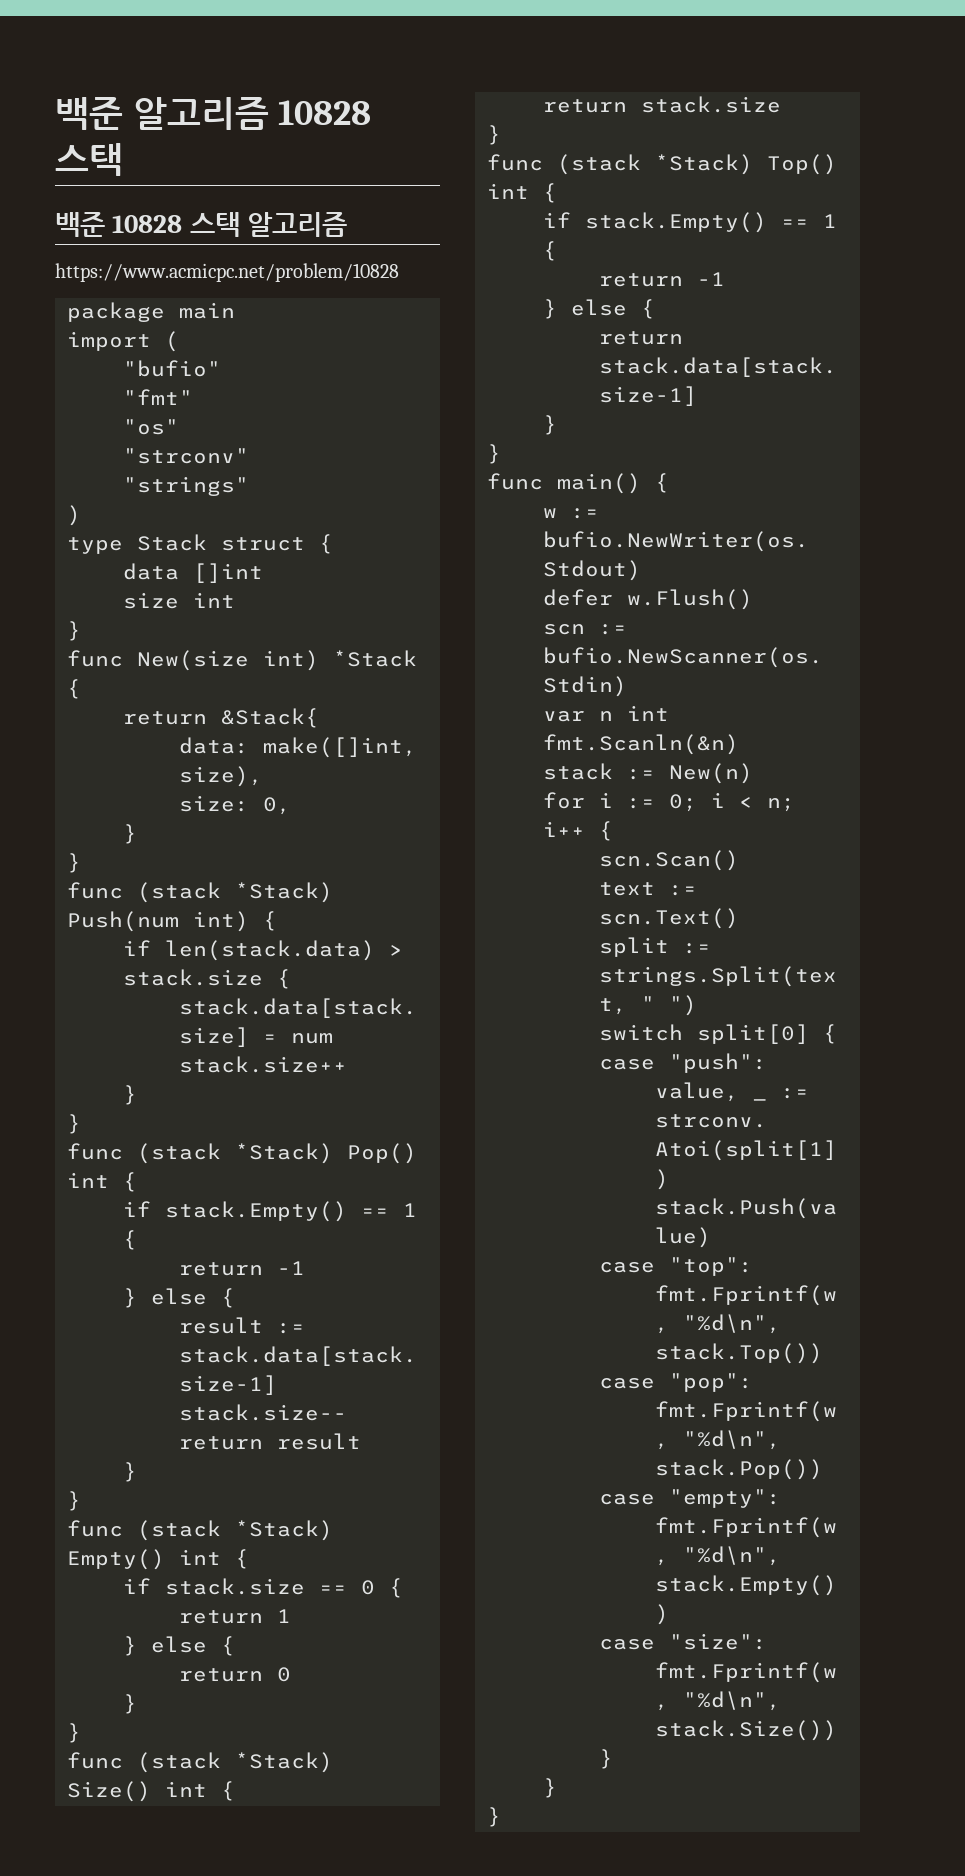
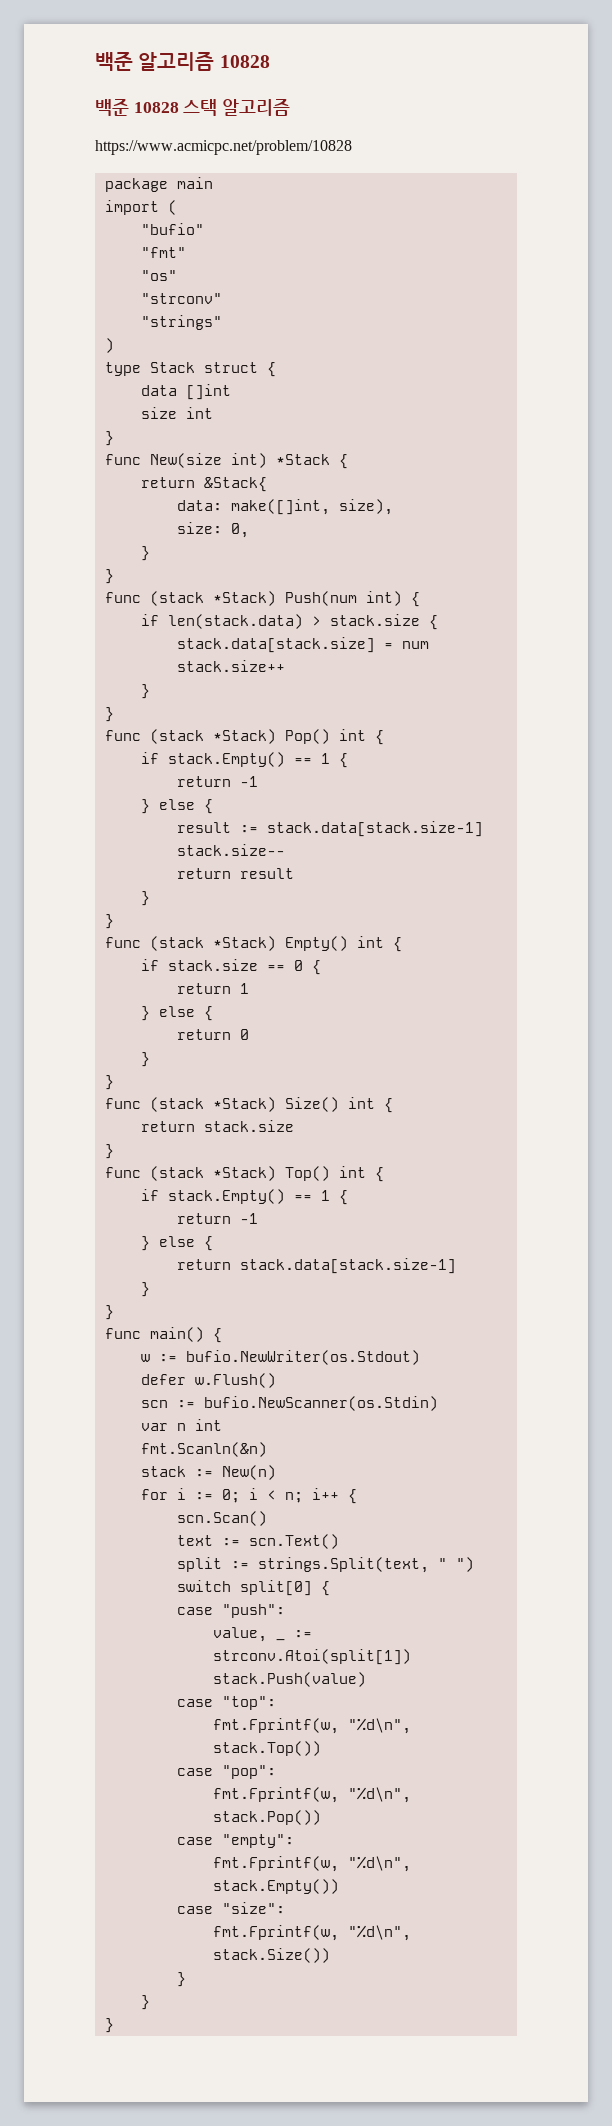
- 백준 알고리즘 10828 스택
+ 백준 알고리즘 10828

